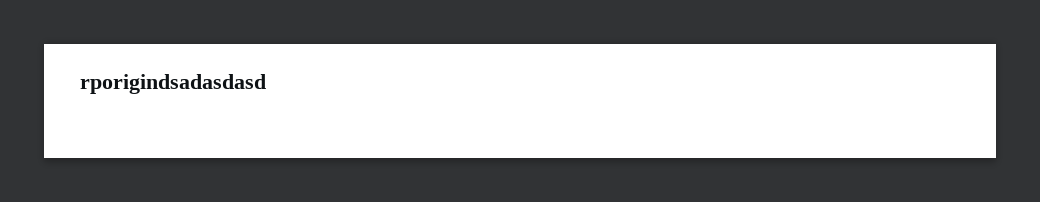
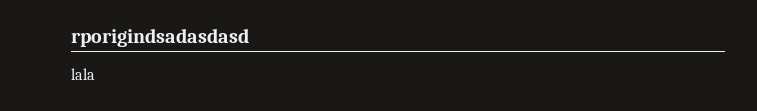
+ lala

